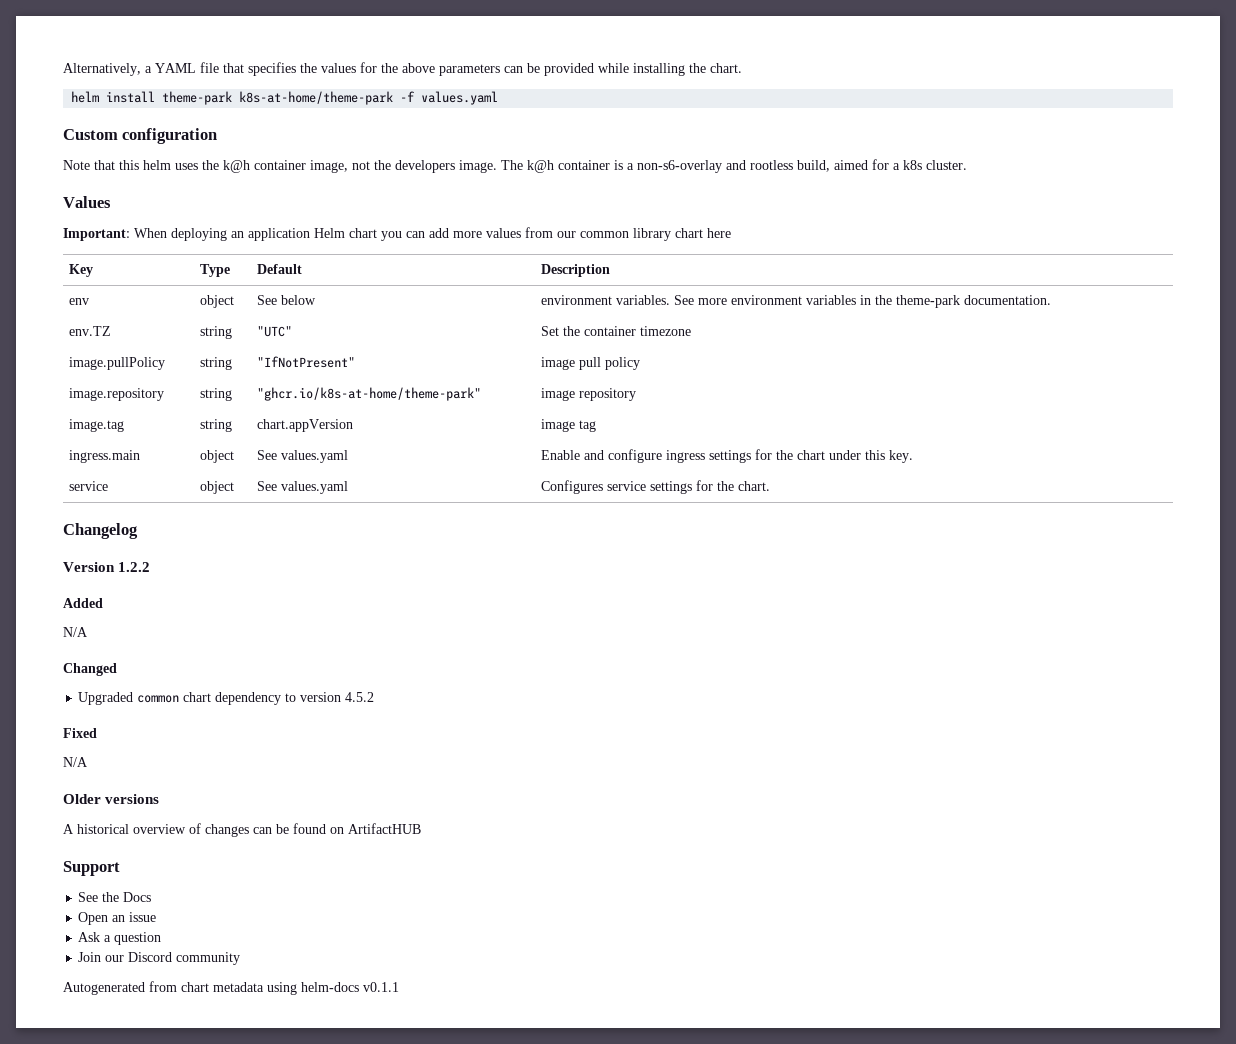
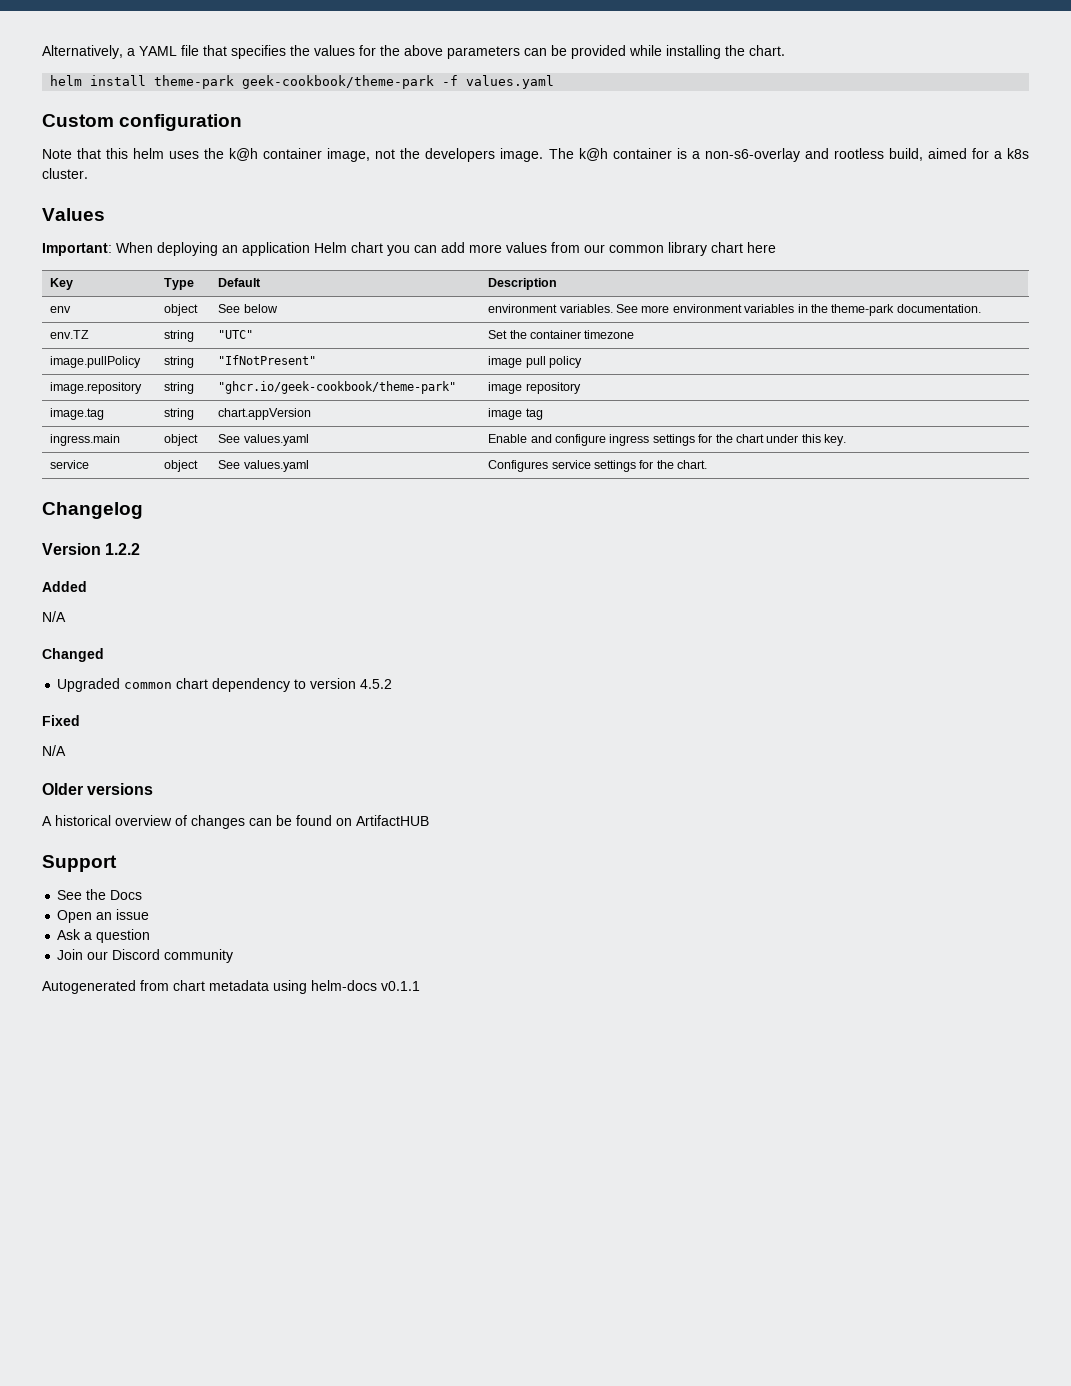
- helm install theme-park k8s-at-home/theme-park -f values.yaml
+ helm install theme-park geek-cookbook/theme-park -f values.yaml
- image.repository | string | "ghcr.io/k8s-at-home/theme-park" | image repository
+ image.repository | string | "ghcr.io/geek-cookbook/theme-park" | image repository

